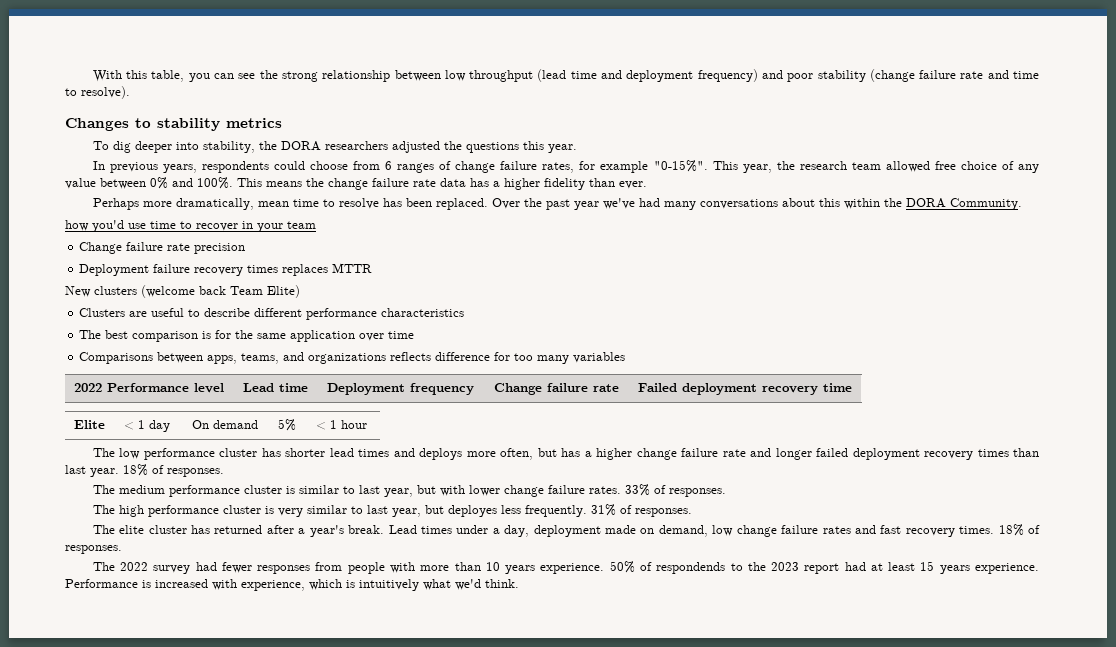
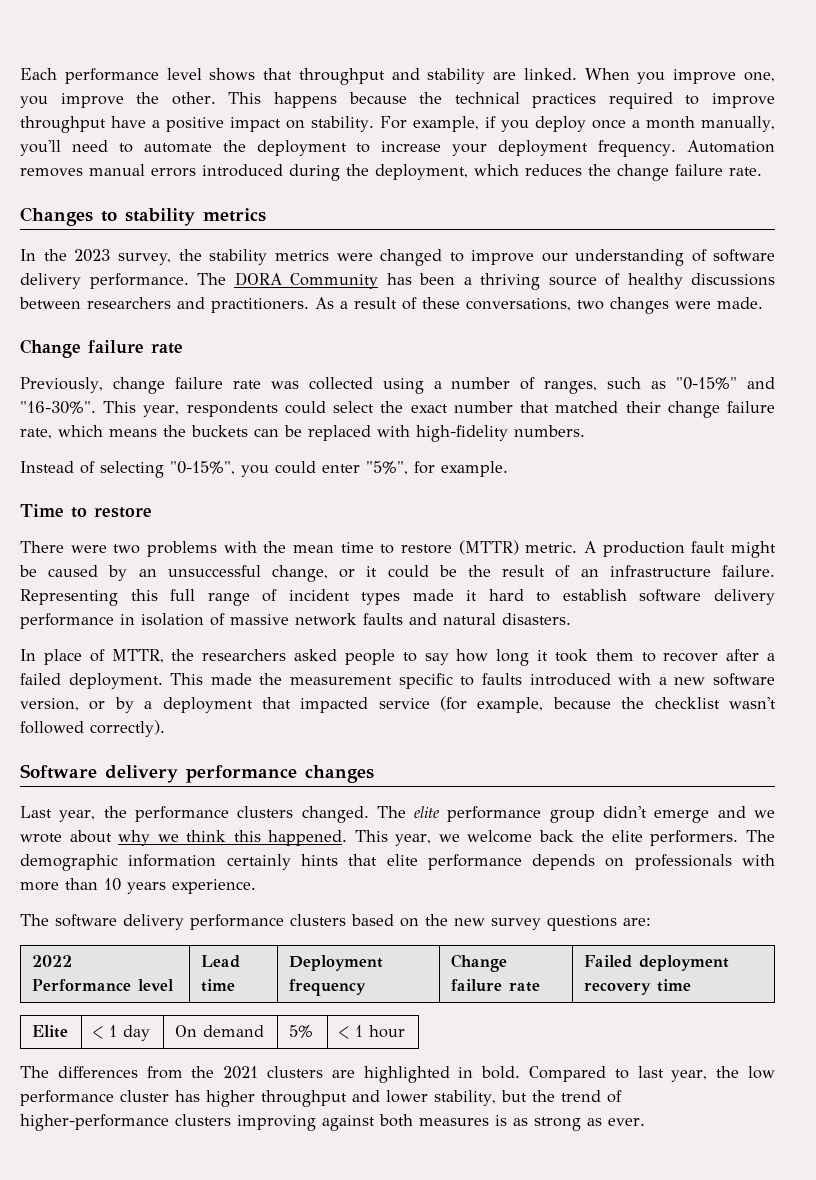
- With this table, you can see the strong relationship between low throughput (lead time and deployment frequency) and poor stability (change failure rate and time to resolve).
+ Each performance level shows that throughput and stability are linked. When you improve one, you improve the other. This happens because the technical practices required to improve throughput have a positive impact on stability. For example, if you deploy once a month manually, you'll need to automate the deployment to increase your deployment frequency. Automation removes manual errors introduced during the deployment, which reduces the change failure rate.
  Changes to stability metrics
- To dig deeper into stability, the DORA researchers adjusted the questions this year.
- In previous years, respondents could choose from 6 ranges of change failure rates, for example "0-15%". This year, the research team allowed free choice of any value between 0% and 100%. This means the change failure rate data has a higher fidelity than ever.
- Perhaps more dramatically, mean time to resolve has been replaced. Over the past year we've had many conversations about this within the DORA Community.
- how you'd use time to recover in your team
- Change failure rate precision
- Deployment failure recovery times replaces MTTR
- New clusters (welcome back Team Elite)
- Clusters are useful to describe different performance characteristics
- The best comparison is for the same application over time
- Comparisons between apps, teams, and organizations reflects difference for too many variables
+ In the 2023 survey, the stability metrics were changed to improve our understanding of software delivery performance. The DORA Community has been a thriving source of healthy discussions between researchers and practitioners. As a result of these conversations, two changes were made.
+ Change failure rate
+ Previously, change failure rate was collected using a number of ranges, such as "0-15%" and "16-30%". This year, respondents could select the exact number that matched their change failure rate, which means the buckets can be replaced with high-fidelity numbers.
+ Instead of selecting "0-15%", you could enter "5%", for example.
+ Time to restore
+ There were two problems with the mean time to restore (MTTR) metric. A production fault might be caused by an unsuccessful change, or it could be the result of an infrastructure failure. Representing this full range of incident types made it hard to establish software delivery performance in isolation of massive network faults and natural disasters.
+ In place of MTTR, the researchers asked people to say how long it took them to recover after a failed deployment. This made the measurement specific to faults introduced with a new software version, or by a deployment that impacted service (for example, because the checklist wasn't followed correctly).
+ Software delivery performance changes
+ Last year, the performance clusters changed. The elite performance group didn't emerge and we wrote about why we think this happened. This year, we welcome back the elite performers. The demographic information certainly hints that elite performance depends on professionals with more than 10 years experience.
+ The software delivery performance clusters based on the new survey questions are:
- The low performance cluster has shorter lead times and deploys more often, but has a higher change failure rate and longer failed deployment recovery times than last year. 18% of responses.
- The medium performance cluster is similar to last year, but with lower change failure rates. 33% of responses.
- The high performance cluster is very similar to last year, but deployes less frequently. 31% of responses.
- The elite cluster has returned after a year's break. Lead times under a day, deployment made on demand, low change failure rates and fast recovery times. 18% of responses.
- The 2022 survey had fewer responses from people with more than 10 years experience. 50% of respondends to the 2023 report had at least 15 years experience. Performance is increased with experience, which is intuitively what we'd think.
+ The differences from the 2021 clusters are highlighted in bold. Compared to last year, the low performance cluster has higher throughput and lower stability, but the trend of higher-performance clusters improving against both measures is as strong as ever.

